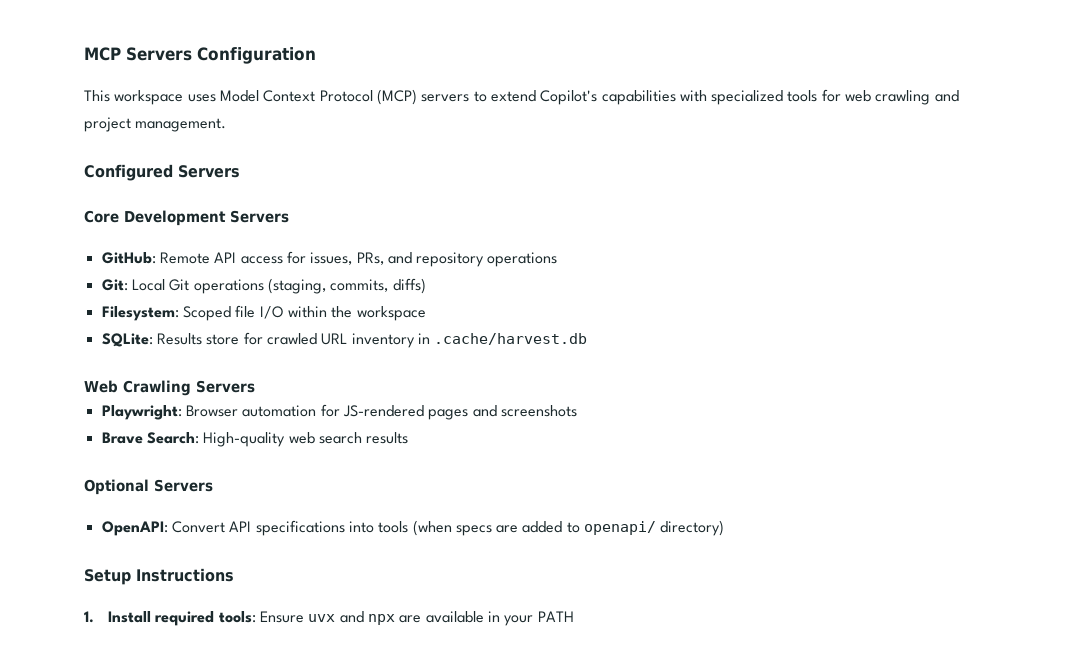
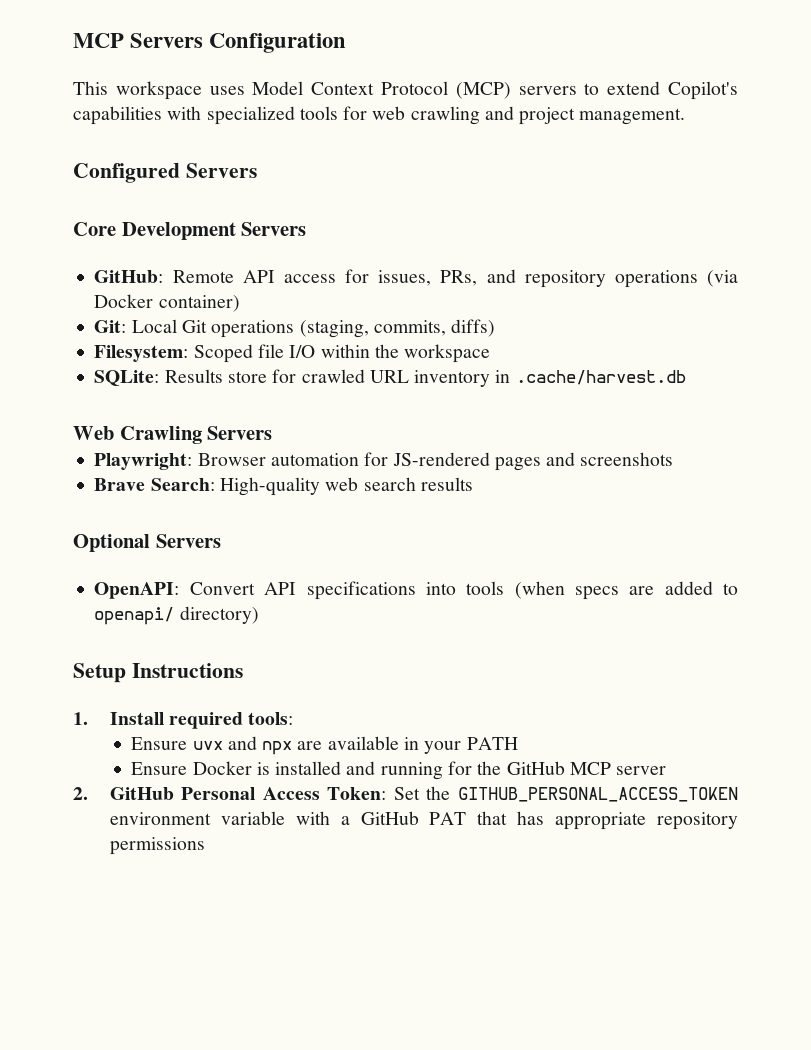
- GitHub: Remote API access for issues, PRs, and repository operations
+ GitHub: Remote API access for issues, PRs, and repository operations (via Docker container)
- 1. Install required tools: Ensure uvx and npx are available in your PATH
+ 1. Install required tools:
+ Ensure uvx and npx are available in your PATH
+ Ensure Docker is installed and running for the GitHub MCP server
+ 2. GitHub Personal Access Token: Set the GITHUB_PERSONAL_ACCESS_TOKEN environment variable with a GitHub PAT that has appropriate repository permissions

